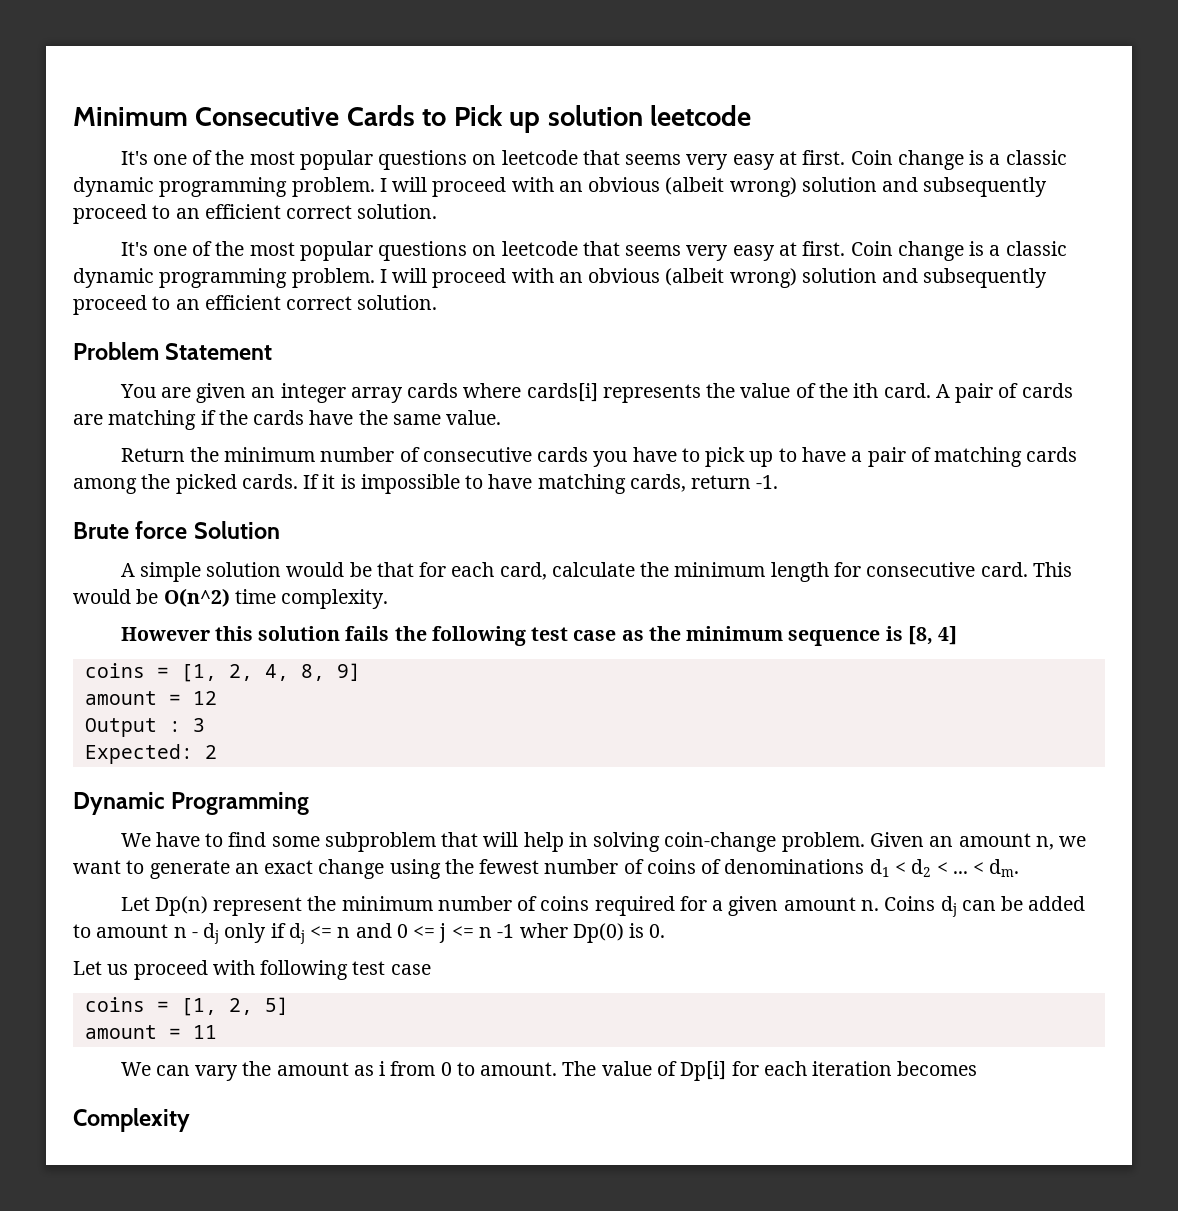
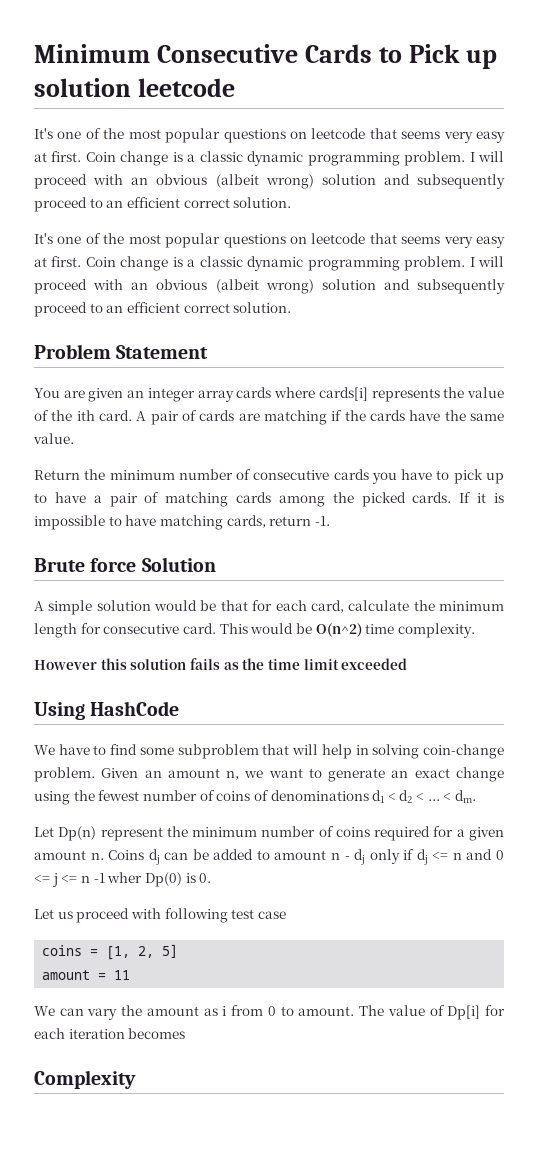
- However this solution fails the following test case as the minimum sequence is [8, 4]
- coins = [1, 2, 4, 8, 9]
- amount = 12
- Output : 3
- Expected: 2
- Dynamic Programming
+ However this solution fails as the time limit exceeded
+ Using HashCode

